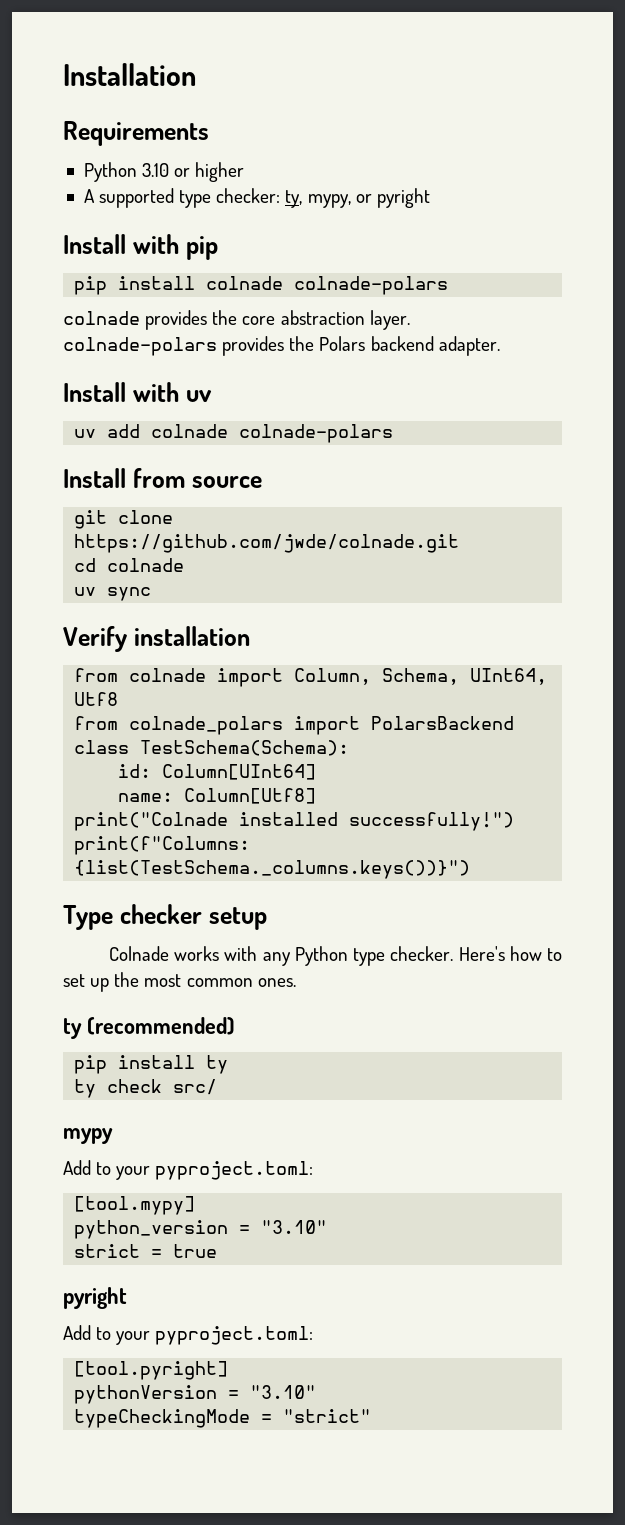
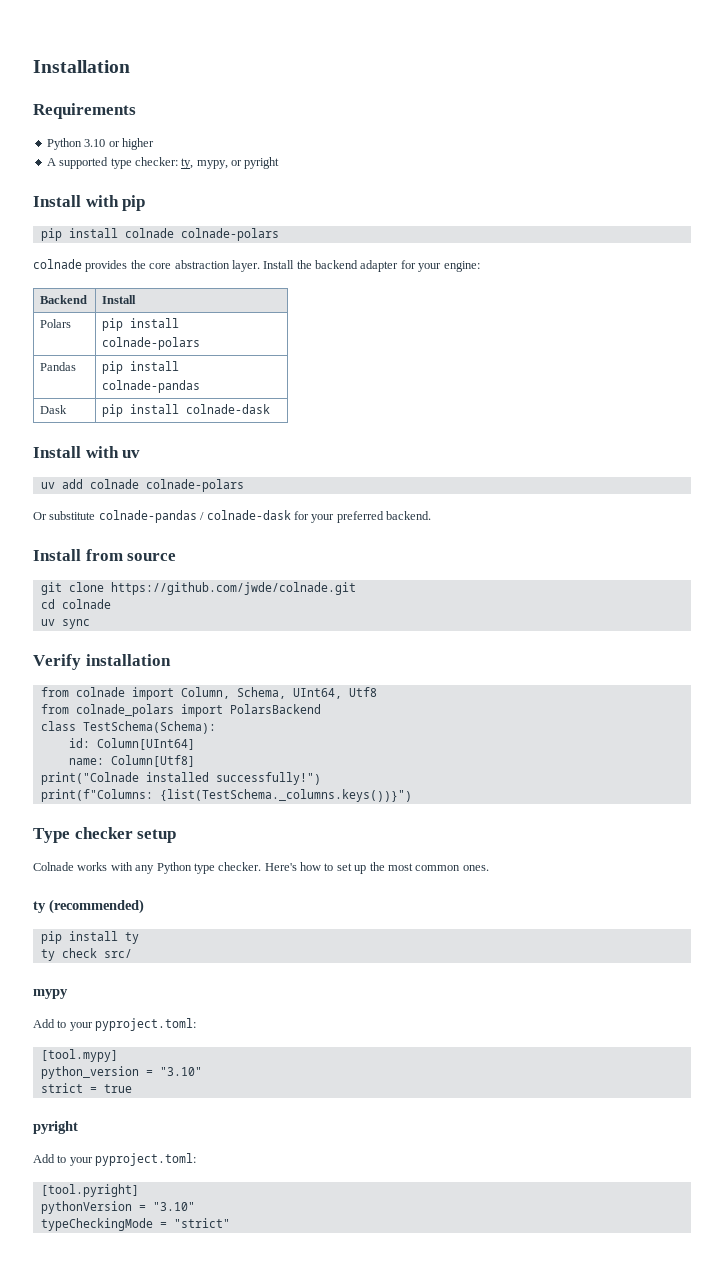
- colnade provides the core abstraction layer. colnade-polars provides the Polars backend adapter.
+ colnade provides the core abstraction layer. Install the backend adapter for your engine:
+ Backend | Install
+ Polars | pip install colnade-polars
+ Pandas | pip install colnade-pandas
+ Dask | pip install colnade-dask
+ Or substitute colnade-pandas / colnade-dask for your preferred backend.

